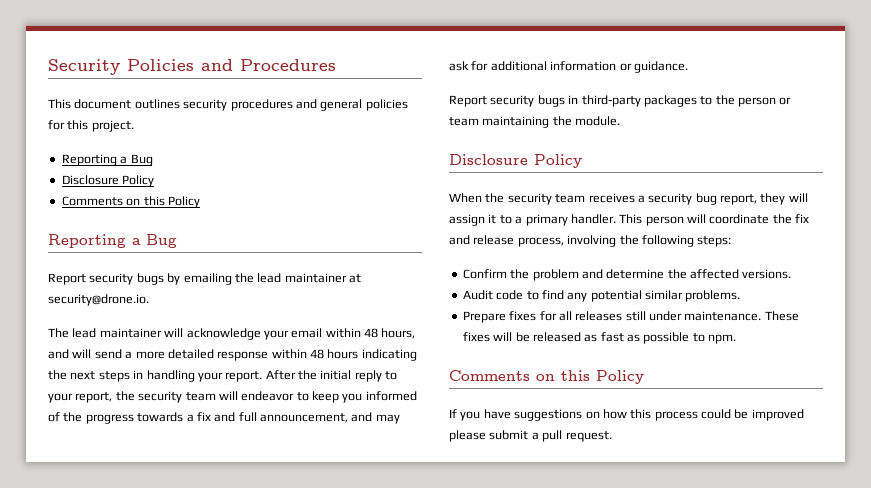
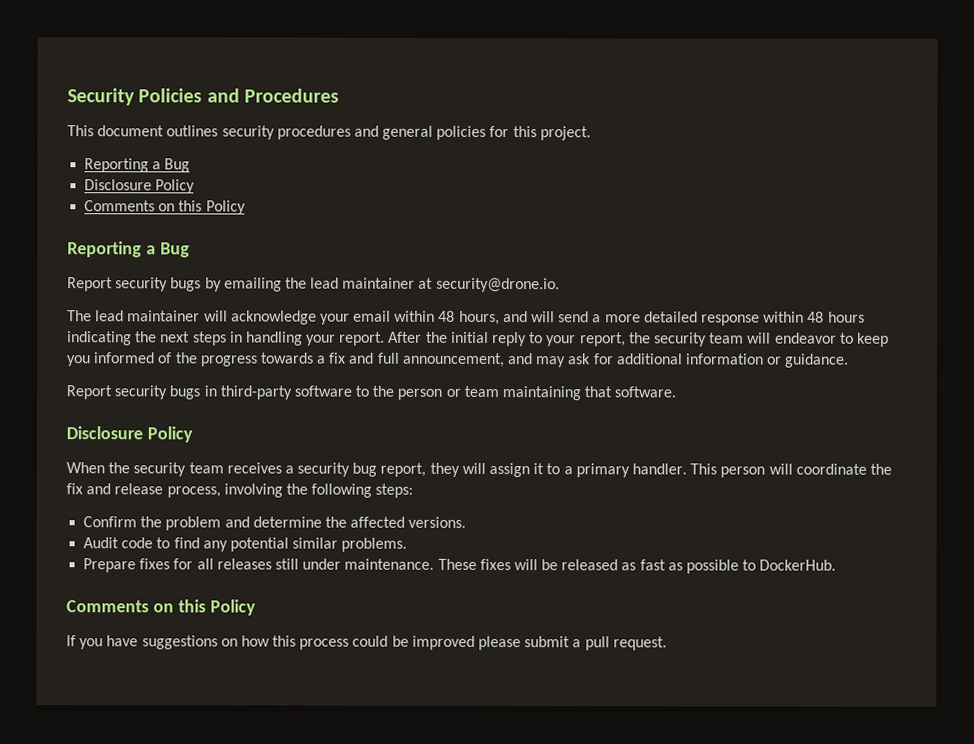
- Report security bugs in third-party packages to the person or team maintaining the module.
+ Report security bugs in third-party software to the person or team maintaining that software.
- These fixes will be released as fast as possible to npm.
+ These fixes will be released as fast as possible to DockerHub.

